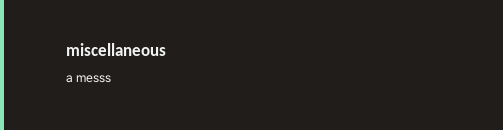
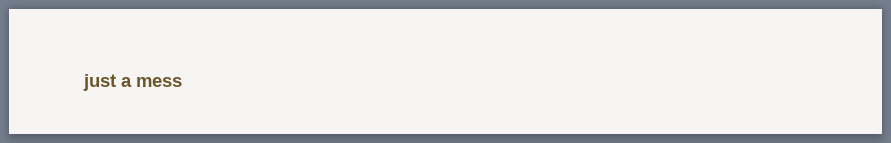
- miscellaneous
- a messs
+ just a mess

